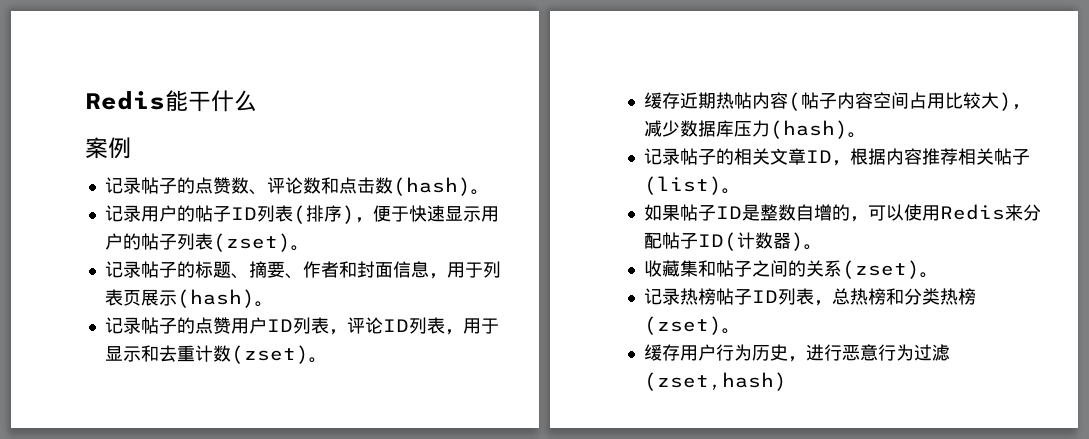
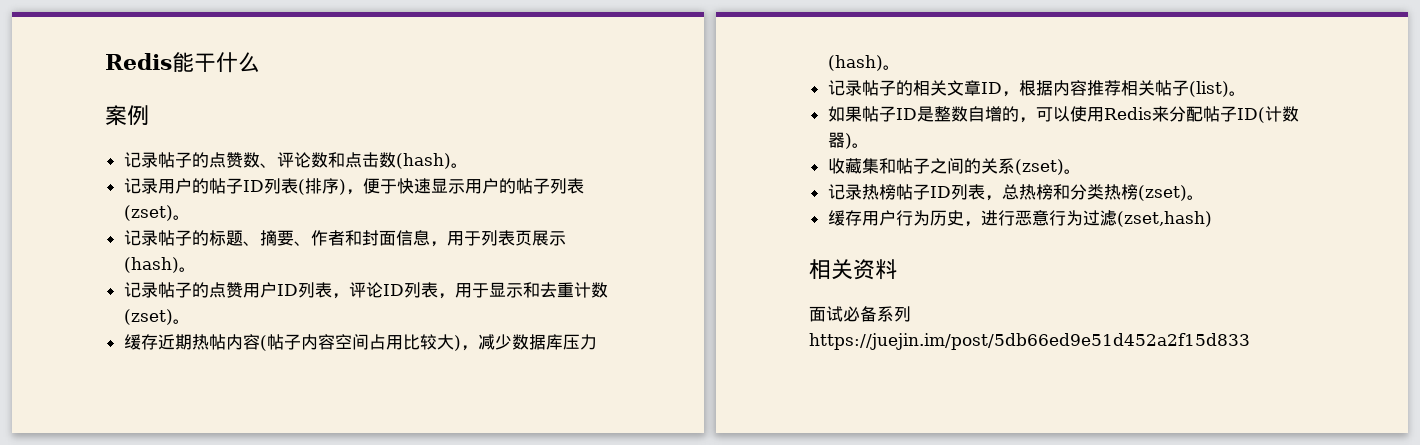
+ 相关资料
+ 面试必备系列https://juejin.im/post/5db66ed9e51d452a2f15d833

